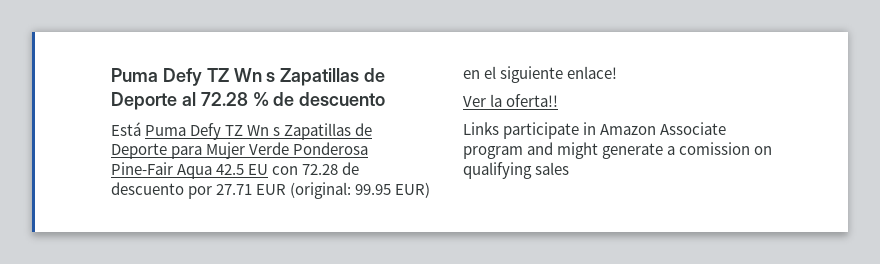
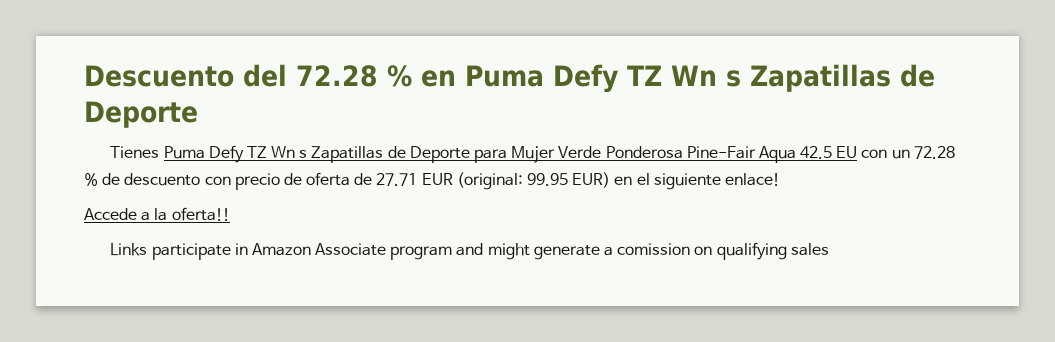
- Puma Defy TZ Wn s Zapatillas de Deporte al 72.28 % de descuento
- Está Puma Defy TZ Wn s Zapatillas de Deporte para Mujer Verde Ponderosa Pine-Fair Aqua 42.5 EU con 72.28 de descuento por 27.71 EUR (original: 99.95 EUR) en el siguiente enlace!
+ Descuento del 72.28 % en Puma Defy TZ Wn s Zapatillas de Deporte
+ Tienes Puma Defy TZ Wn s Zapatillas de Deporte para Mujer Verde Ponderosa Pine-Fair Aqua 42.5 EU con un 72.28 % de descuento con precio de oferta de 27.71 EUR (original: 99.95 EUR) en el siguiente enlace!
- Ver la oferta!!
+ Accede a la oferta!!

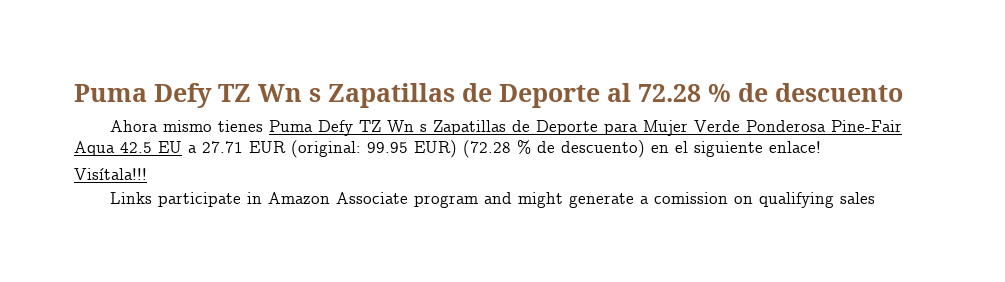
- Descuento del 72.28 % en Puma Defy TZ Wn s Zapatillas de Deporte
- Tienes Puma Defy TZ Wn s Zapatillas de Deporte para Mujer Verde Ponderosa Pine-Fair Aqua 42.5 EU con un 72.28 % de descuento con precio de oferta de 27.71 EUR (original: 99.95 EUR) en el siguiente enlace!
+ Puma Defy TZ Wn s Zapatillas de Deporte al 72.28 % de descuento
+ Ahora mismo tienes Puma Defy TZ Wn s Zapatillas de Deporte para Mujer Verde Ponderosa Pine-Fair Aqua 42.5 EU a 27.71 EUR (original: 99.95 EUR) (72.28 % de descuento) en el siguiente enlace!
- Accede a la oferta!!
+ Visítala!!!

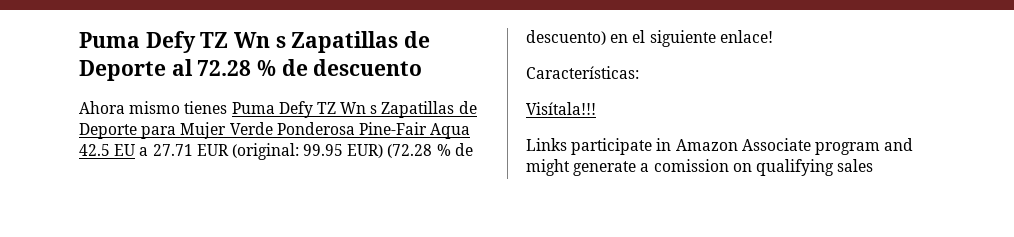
+ Características:

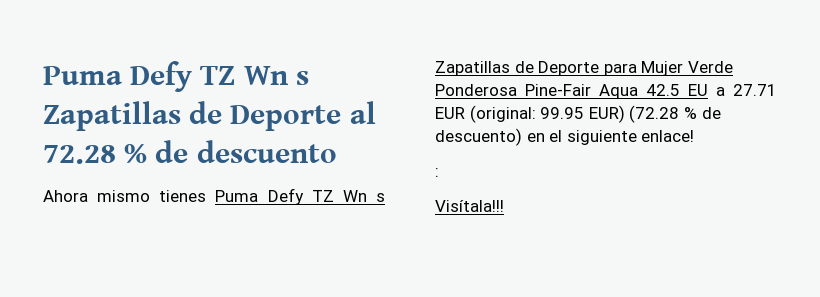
- Características:
+ :
- Links participate in Amazon Associate program and might generate a comission on qualifying sales

